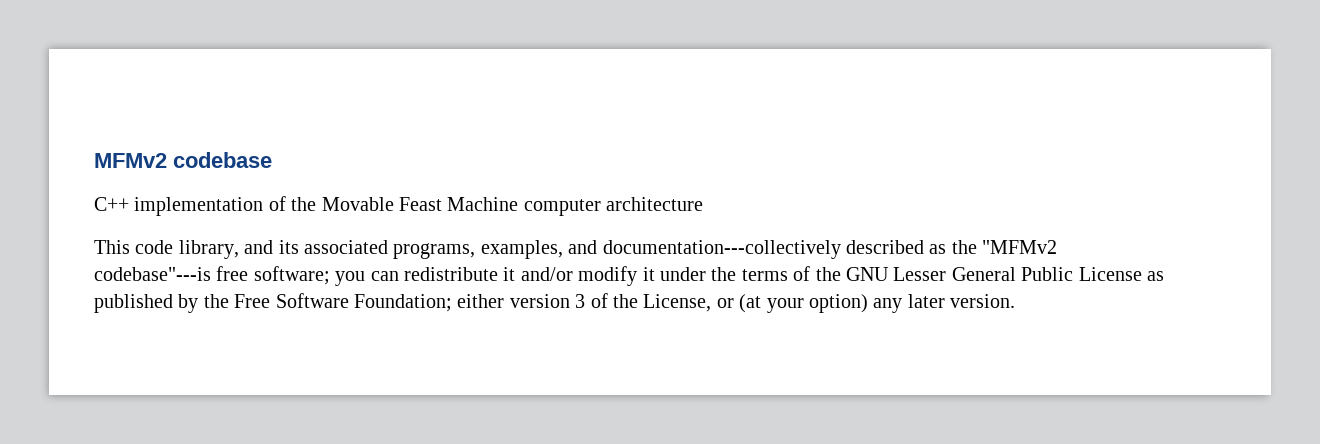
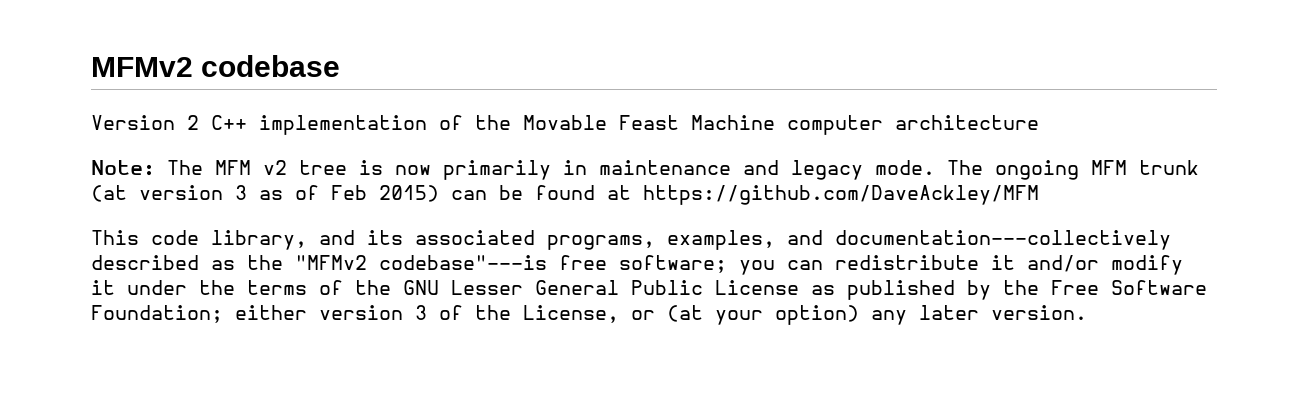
- C++ implementation of the Movable Feast Machine computer architecture
+ Version 2 C++ implementation of the Movable Feast Machine computer architecture
+ Note: The MFM v2 tree is now primarily in maintenance and legacy mode. The ongoing MFM trunk (at version 3 as of Feb 2015) can be found at https://github.com/DaveAckley/MFM

